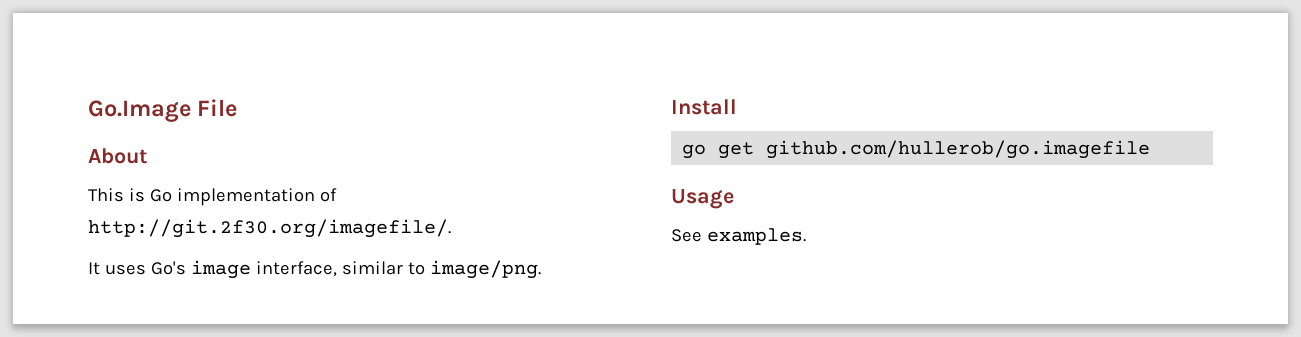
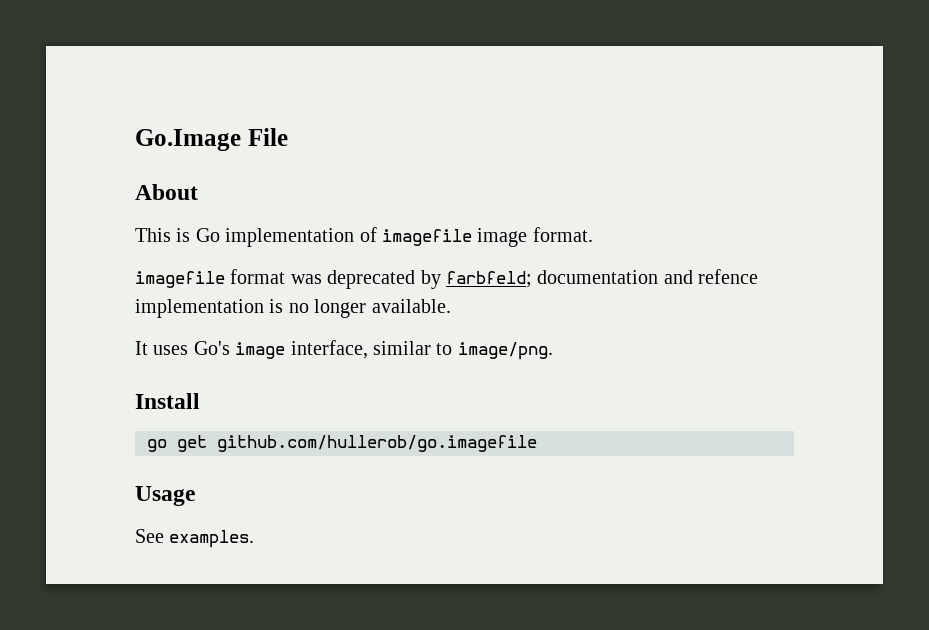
- This is Go implementation of http://git.2f30.org/imagefile/.
+ This is Go implementation of imagefile image format.
+ imagefile format was deprecated by farbfeld; documentation and refence implementation is no longer available.

